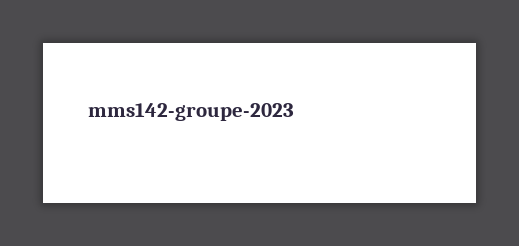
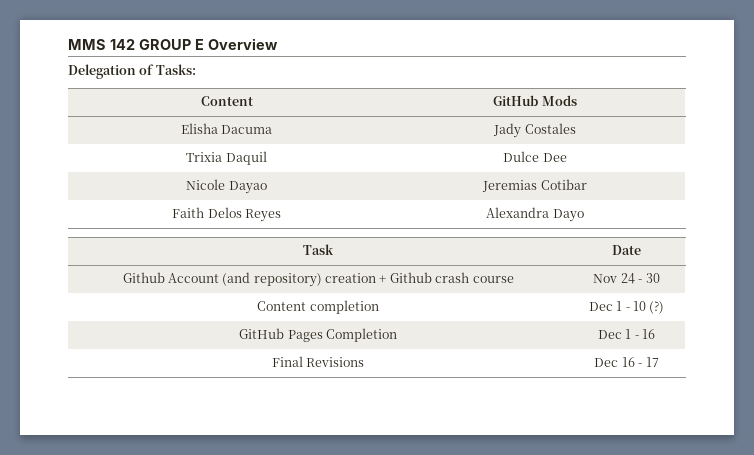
- mms142-groupe-2023
+ MMS 142 GROUP E Overview
+ Delegation of Tasks:
+ Content | GitHub Mods
+ Elisha Dacuma | Jady Costales
+ Trixia Daquil | Dulce Dee
+ Nicole Dayao | Jeremias Cotibar
+ Faith Delos Reyes | Alexandra Dayo
+ Task | Date
+ Github Account (and repository) creation + Github crash course | Nov 24 - 30
+ Content completion | Dec 1 - 10 (?)
+ GitHub Pages Completion | Dec 1 - 16
+ Final Revisions | Dec 16 - 17

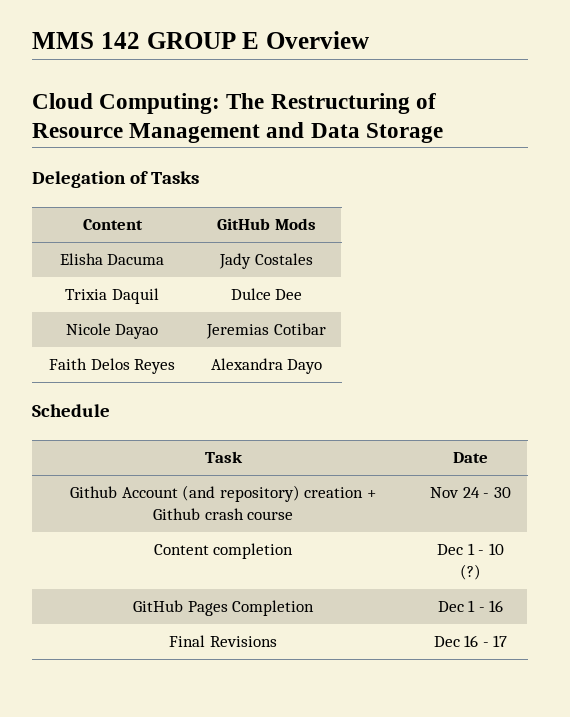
+ Cloud Computing: The Restructuring of Resource Management and Data Storage
- Delegation of Tasks:
+ Delegation of Tasks
+ Schedule

